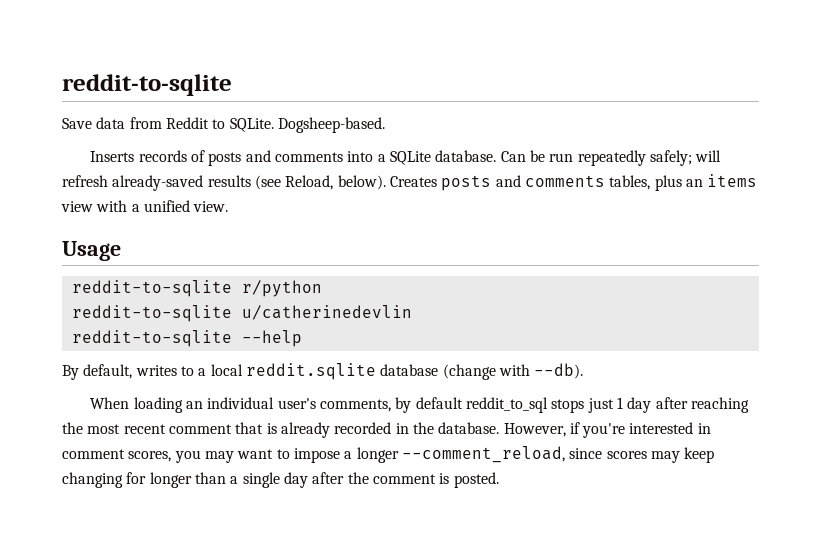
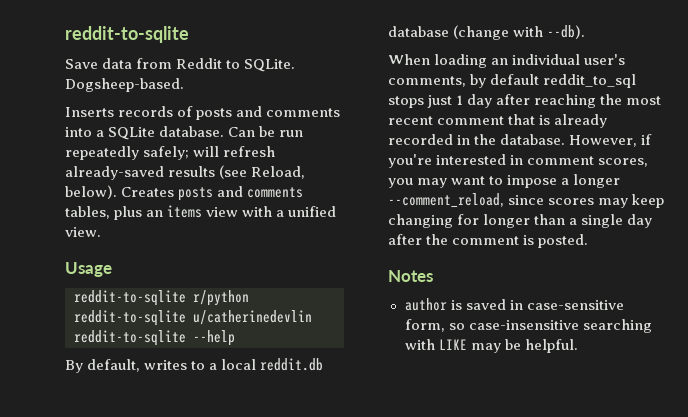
- By default, writes to a local reddit.sqlite database (change with --db).
+ By default, writes to a local reddit.db database (change with --db).
+ Notes
+ author is saved in case-sensitive form, so case-insensitive searching with LIKE may be helpful.

